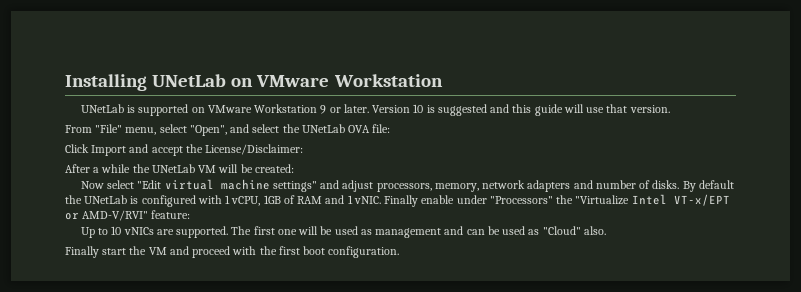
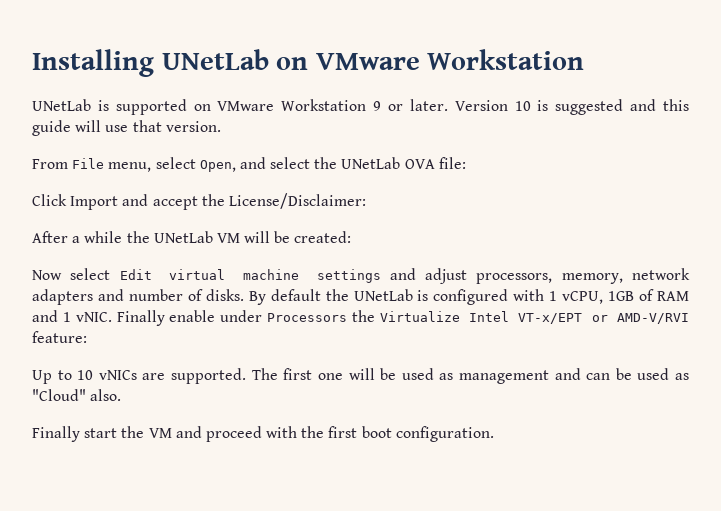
- From "File" menu, select "Open", and select the UNetLab OVA file:
+ From File menu, select Open, and select the UNetLab OVA file:
- Now select "Edit virtual machine settings" and adjust processors, memory, network adapters and number of disks.
+ Now select Edit virtual machine settings and adjust processors, memory, network adapters and number of disks.
- Finally enable under "Processors" the "Virtualize Intel VT-x/EPT or AMD-V/RVI" feature:
+ Finally enable under Processors the Virtualize Intel VT-x/EPT or AMD-V/RVI feature:

